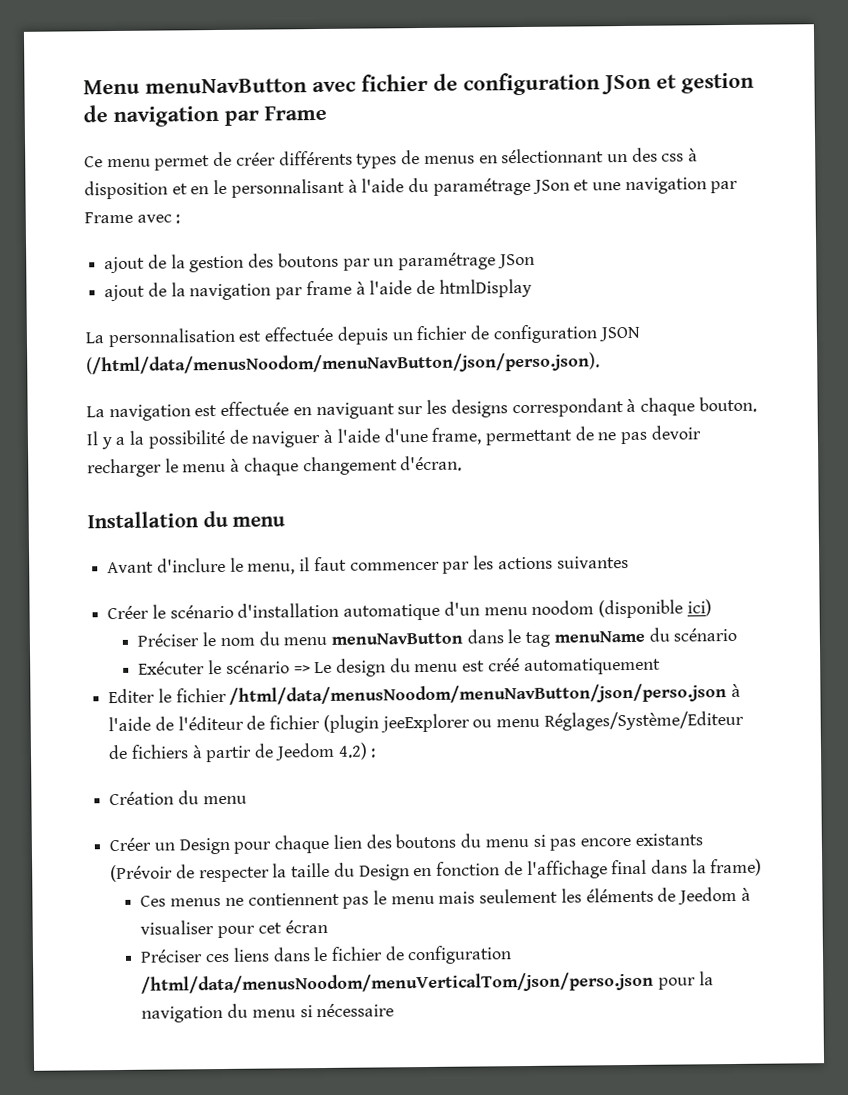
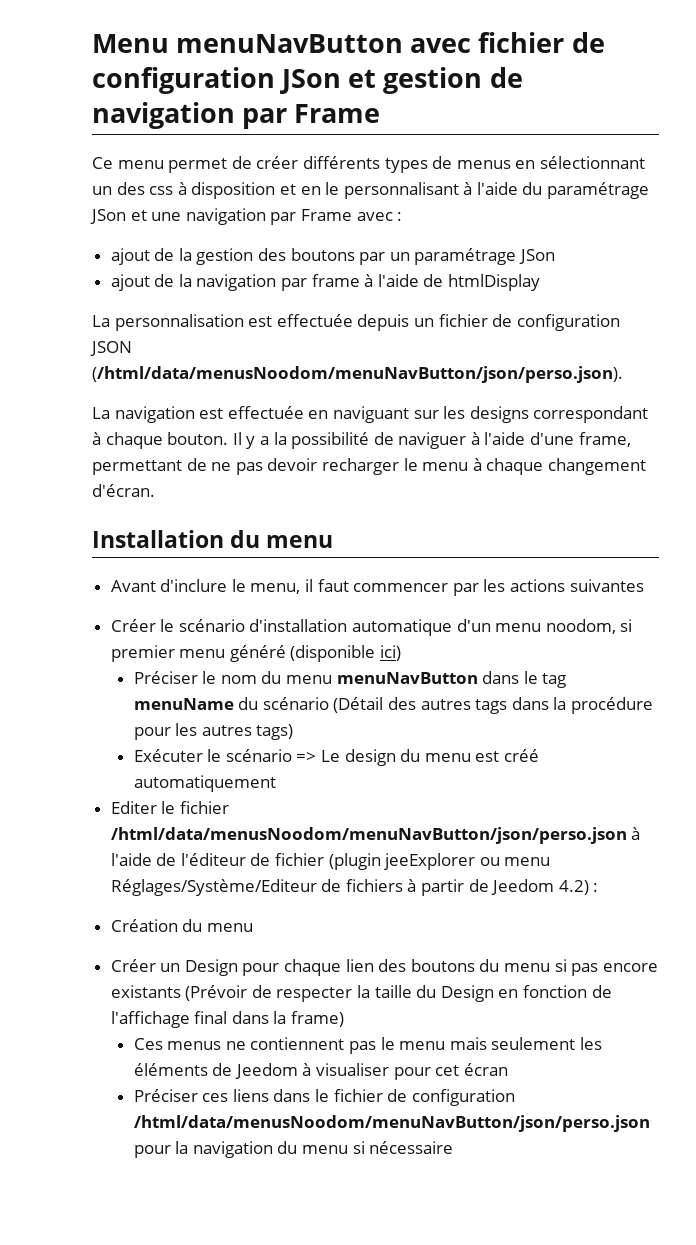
- Créer le scénario d'installation automatique d'un menu noodom (disponible ici)
+ Créer le scénario d'installation automatique d'un menu noodom, si premier menu généré (disponible ici)
- Préciser le nom du menu menuNavButton dans le tag menuName du scénario
+ Préciser le nom du menu menuNavButton dans le tag menuName du scénario (Détail des autres tags dans la procédure pour les autres tags)
- Préciser ces liens dans le fichier de configuration /html/data/menusNoodom/menuVerticalTom/json/perso.json pour la navigation du menu si nécessaire
+ Préciser ces liens dans le fichier de configuration /html/data/menusNoodom/menuNavButton/json/perso.json pour la navigation du menu si nécessaire

